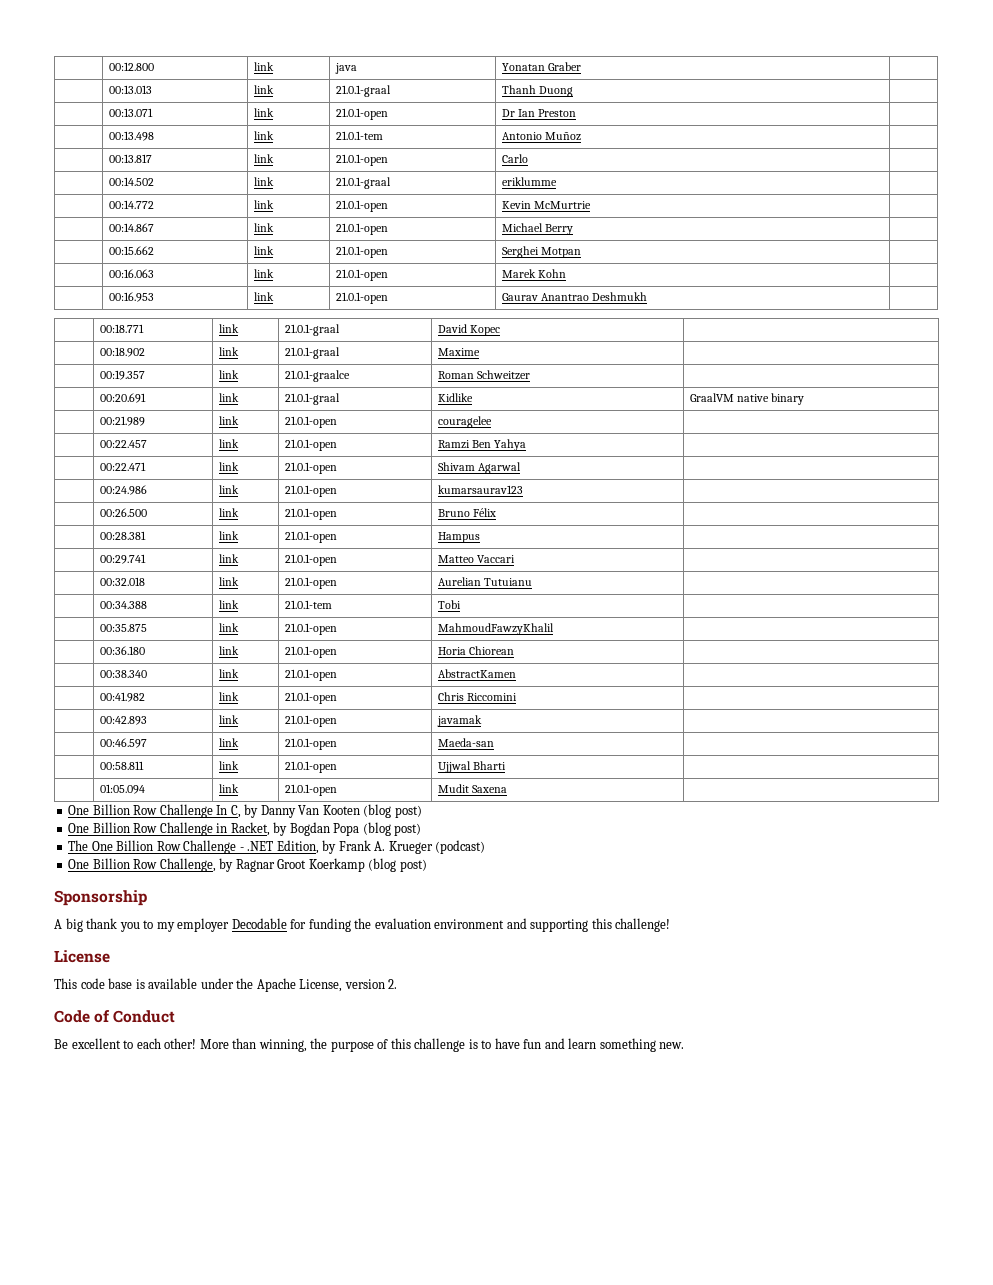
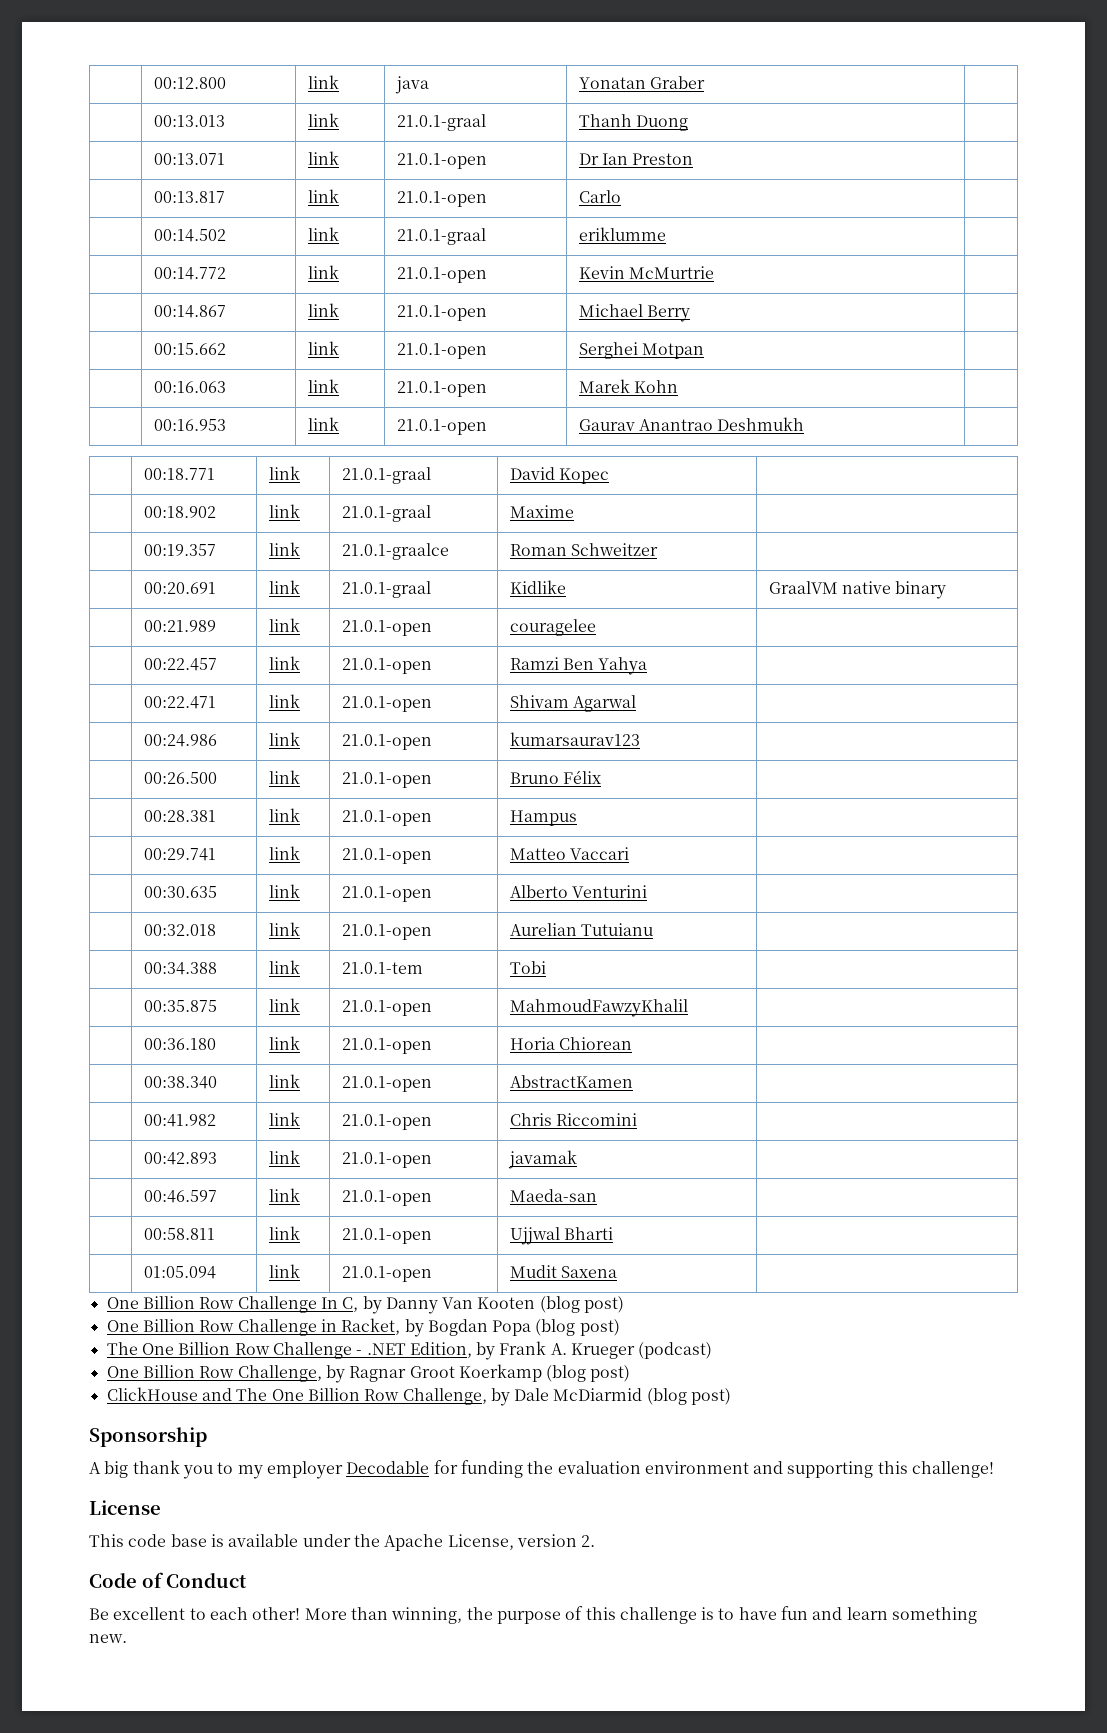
- | 00:13.498 | link | 21.0.1-tem | Antonio Muñoz |
+ | 00:30.635 | link | 21.0.1-open | Alberto Venturini |
+ ClickHouse and The One Billion Row Challenge, by Dale McDiarmid (blog post)

